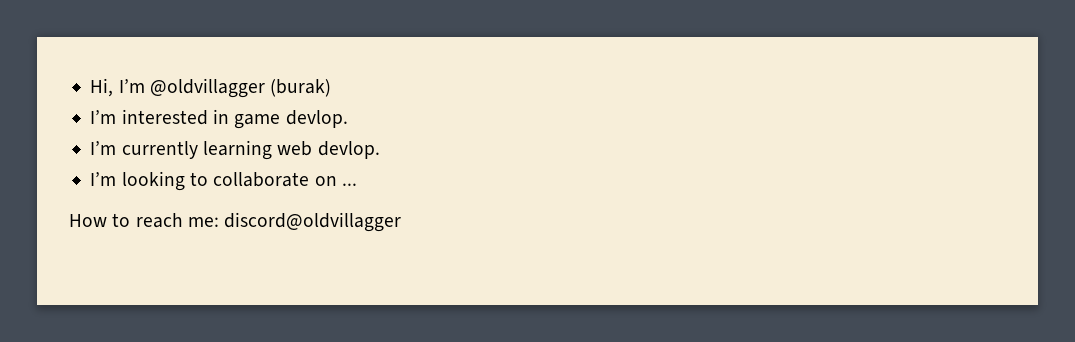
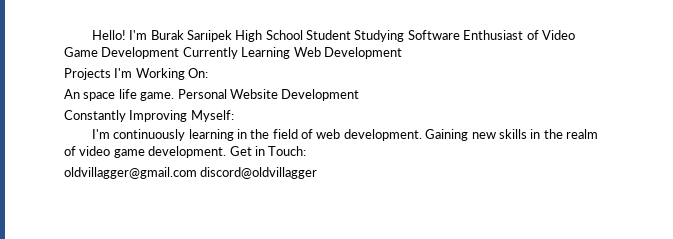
- Hi, I’m @oldvillagger (burak)
- I’m interested in game devlop.
- I’m currently learning web devlop.
- I’m looking to collaborate on ...
- How to reach me: discord@oldvillagger
+ Hello! I'm Burak Sarıipek High School Student Studying Software Enthusiast of Video Game Development Currently Learning Web Development
+ Projects I'm Working On:
+ An space life game. Personal Website Development
+ Constantly Improving Myself:
+ I'm continuously learning in the field of web development. Gaining new skills in the realm of video game development. Get in Touch:
+ oldvillagger@gmail.com discord@oldvillagger

